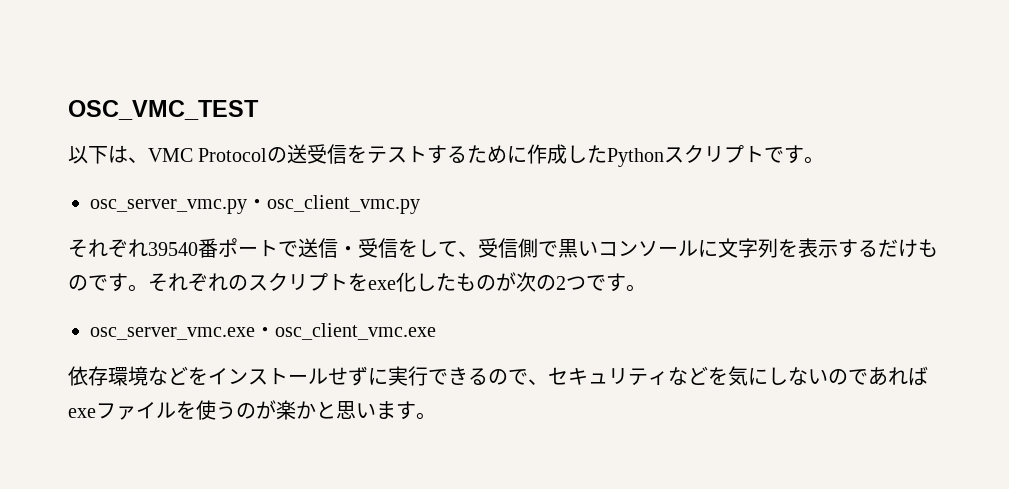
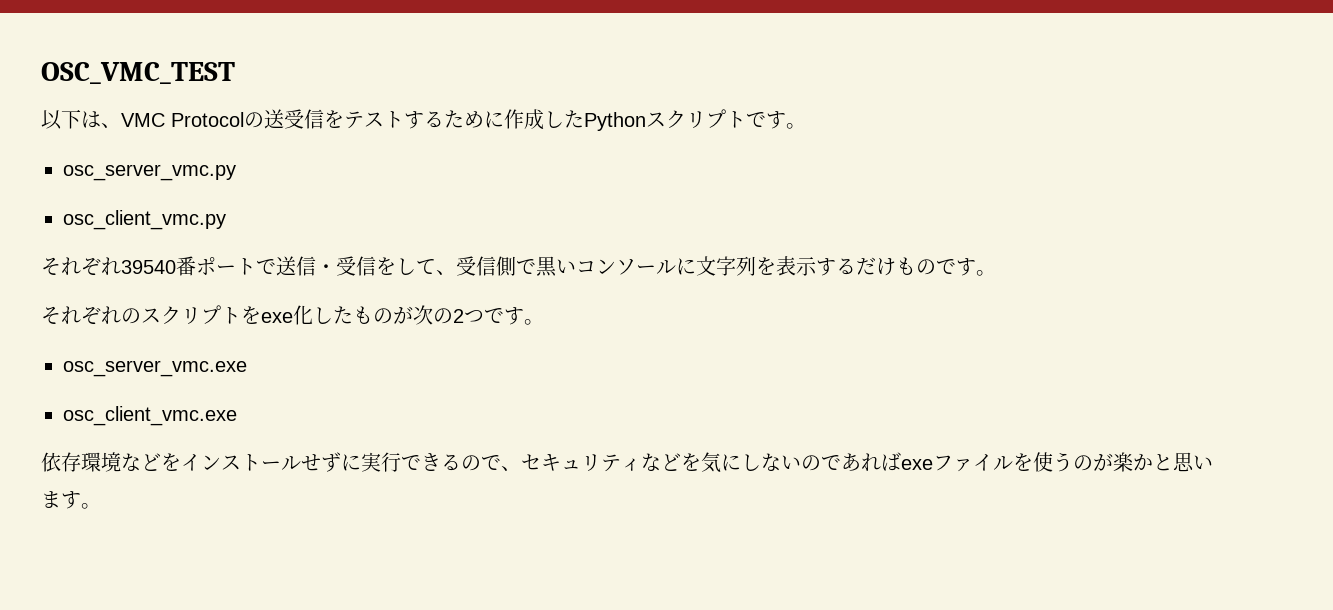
- osc_server_vmc.py・osc_client_vmc.py
+ osc_server_vmc.py
+ osc_client_vmc.py
- それぞれ39540番ポートで送信・受信をして、受信側で黒いコンソールに文字列を表示するだけものです。それぞれのスクリプトをexe化したものが次の2つです。
+ それぞれ39540番ポートで送信・受信をして、受信側で黒いコンソールに文字列を表示するだけものです。
+ それぞれのスクリプトをexe化したものが次の2つです。
- osc_server_vmc.exe・osc_client_vmc.exe
+ osc_server_vmc.exe
+ osc_client_vmc.exe

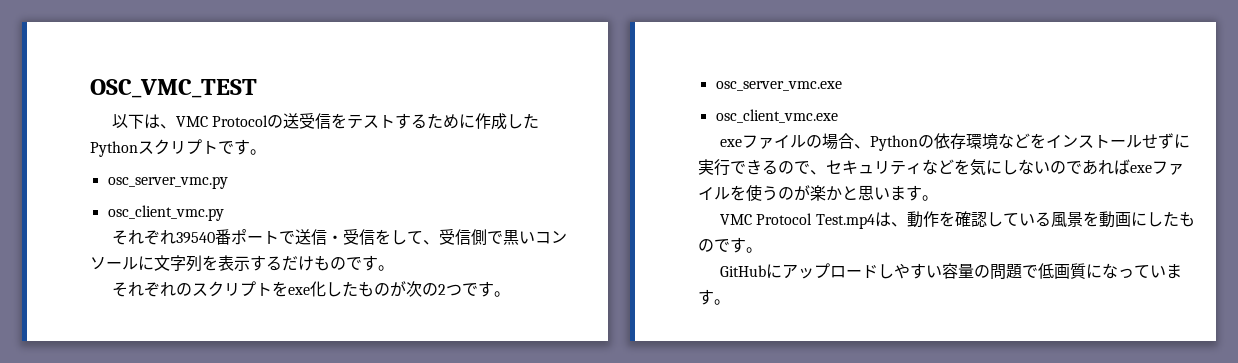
- 依存環境などをインストールせずに実行できるので、セキュリティなどを気にしないのであればexeファイルを使うのが楽かと思います。
+ exeファイルの場合、Pythonの依存環境などをインストールせずに実行できるので、セキュリティなどを気にしないのであればexeファイルを使うのが楽かと思います。
+ VMC Protocol Test.mp4は、動作を確認している風景を動画にしたものです。
+ GitHubにアップロードしやすい容量の問題で低画質になっています。

